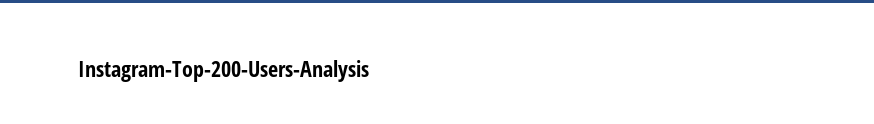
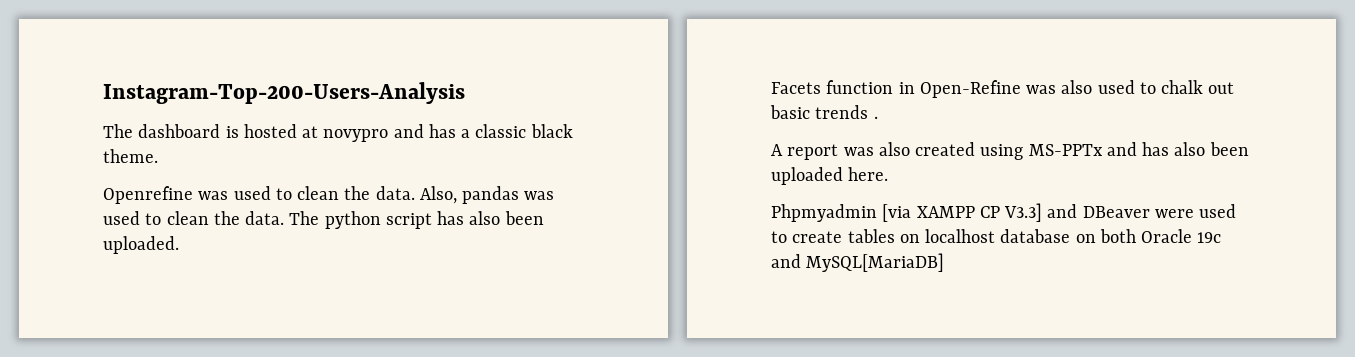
+ The dashboard is hosted at novypro and has a classic black theme.
+ Openrefine was used to clean the data. Also, pandas was used to clean the data. The python script has also been uploaded.
+ Facets function in Open-Refine was also used to chalk out basic trends .
+ A report was also created using MS-PPTx and has also been uploaded here.
+ Phpmyadmin [via XAMPP CP V3.3] and DBeaver were used to create tables on localhost database on both Oracle 19c and MySQL[MariaDB]

